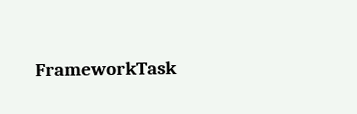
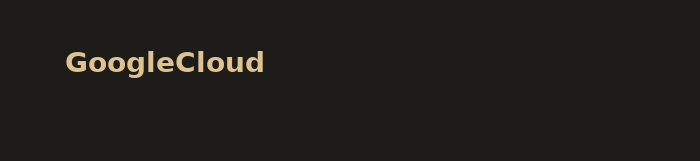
- FrameworkTask
+ GoogleCloud

